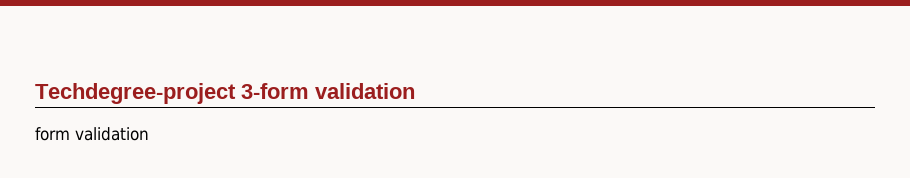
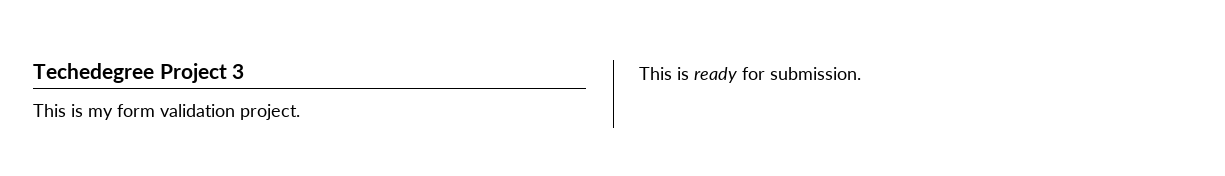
- Techdegree-project 3-form validation
- form validation
+ Techedegree Project 3
+ This is my form validation project.
+ This is ready for submission.

